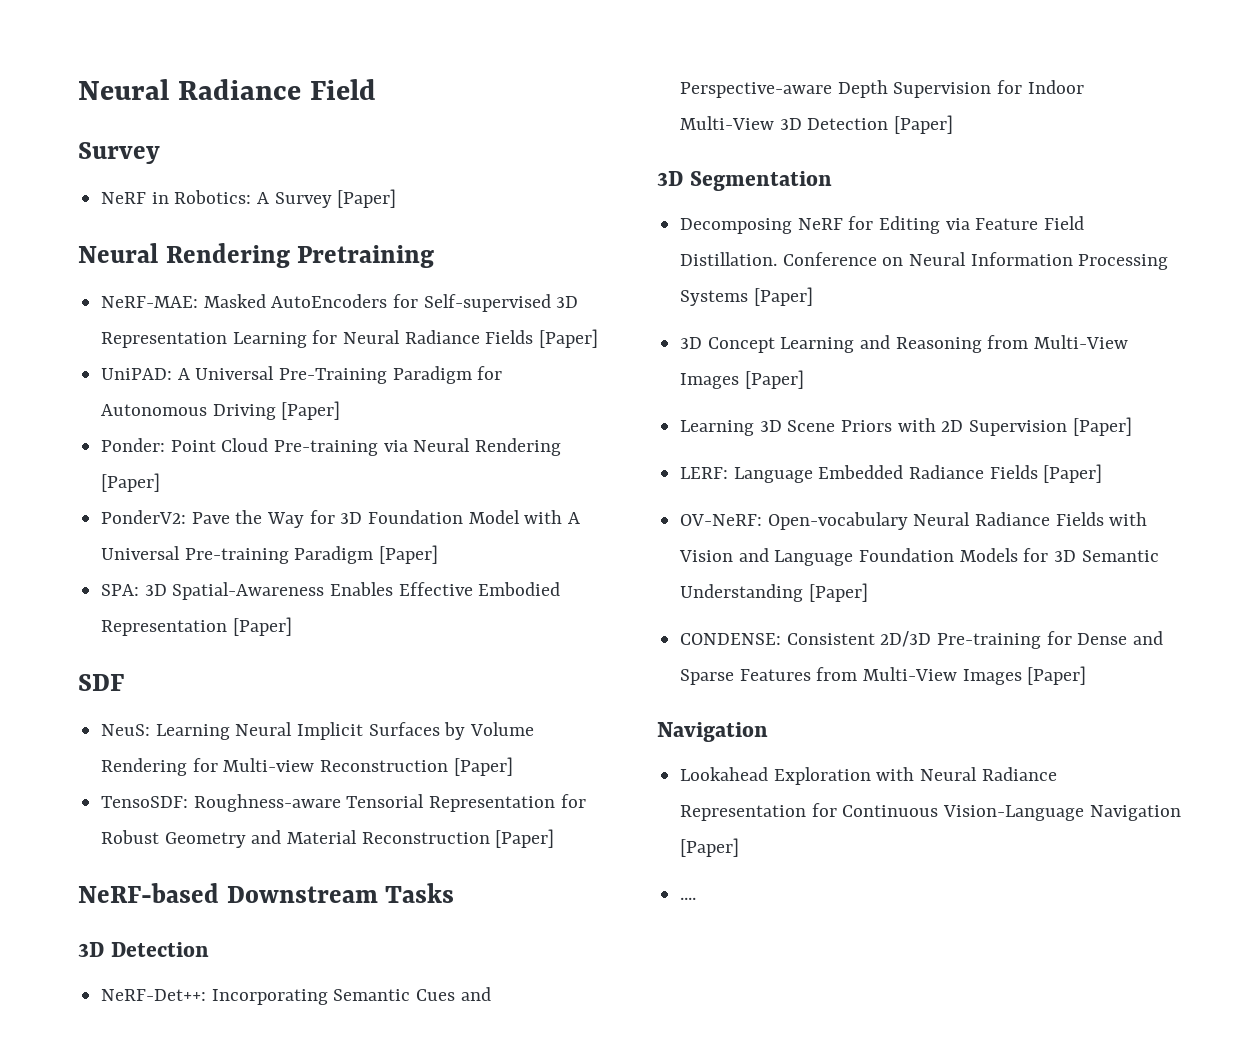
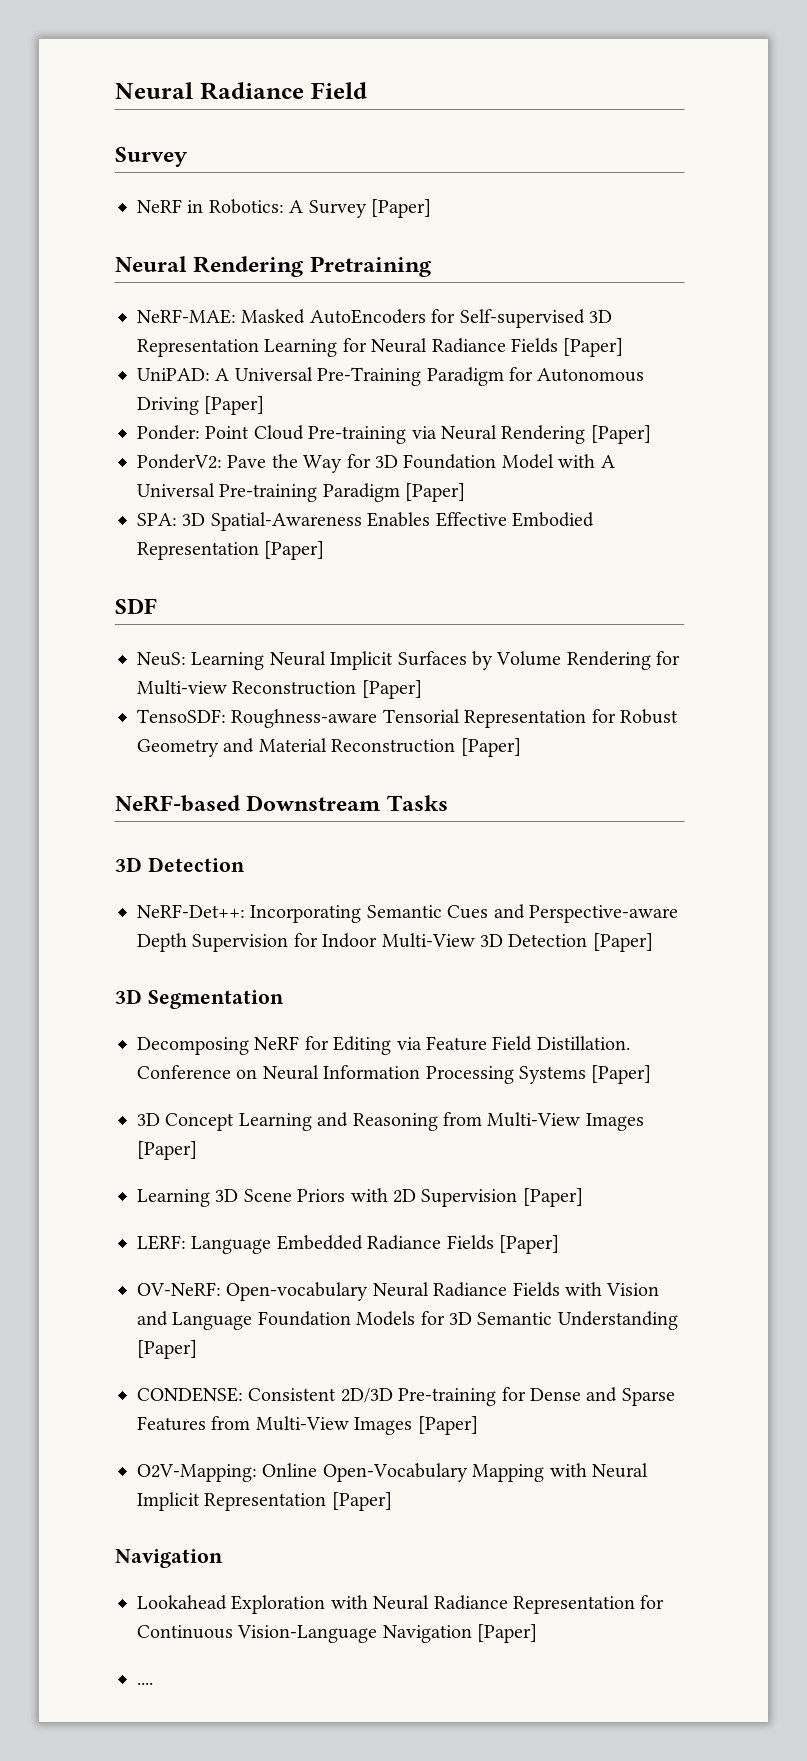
+ O2V-Mapping: Online Open-Vocabulary Mapping with Neural Implicit Representation [Paper]

